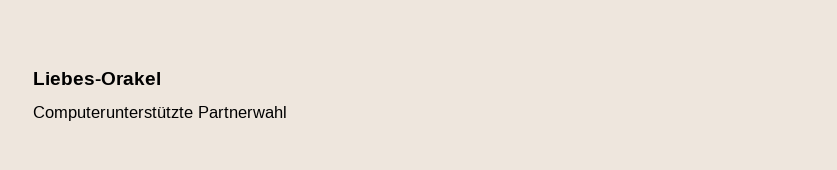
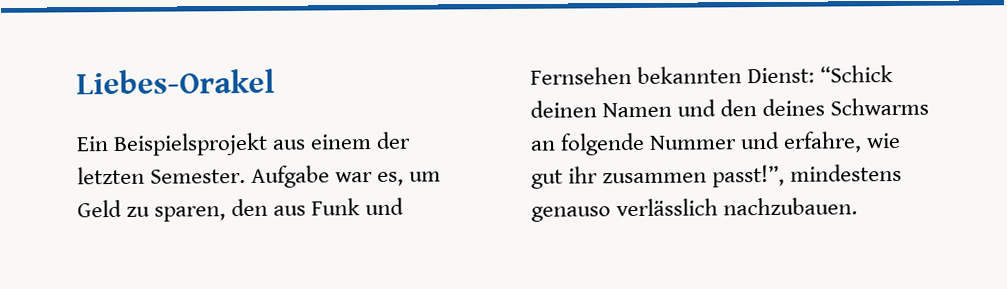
- Computerunterstützte Partnerwahl
+ Ein Beispielsprojekt aus einem der letzten Semester. Aufgabe war es, um Geld zu sparen, den aus Funk und Fernsehen bekannten Dienst: “Schick deinen Namen und den deines Schwarms an folgende Nummer und erfahre, wie gut ihr zusammen passt!”, mindestens genauso verlässlich nachzubauen.

